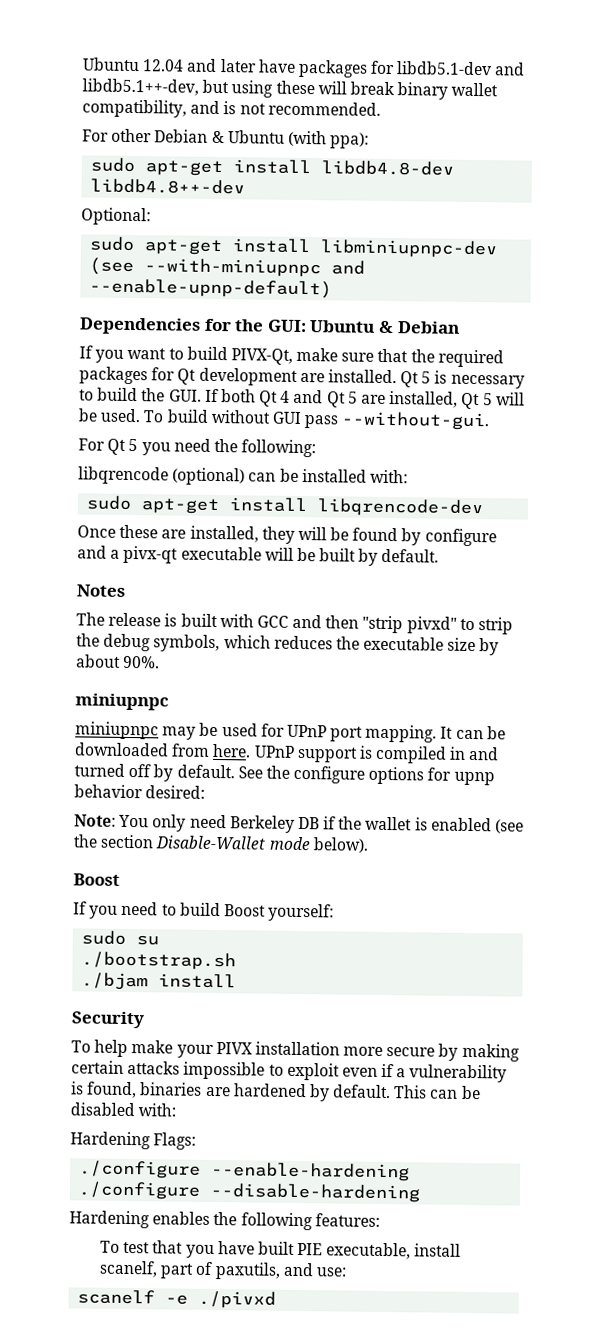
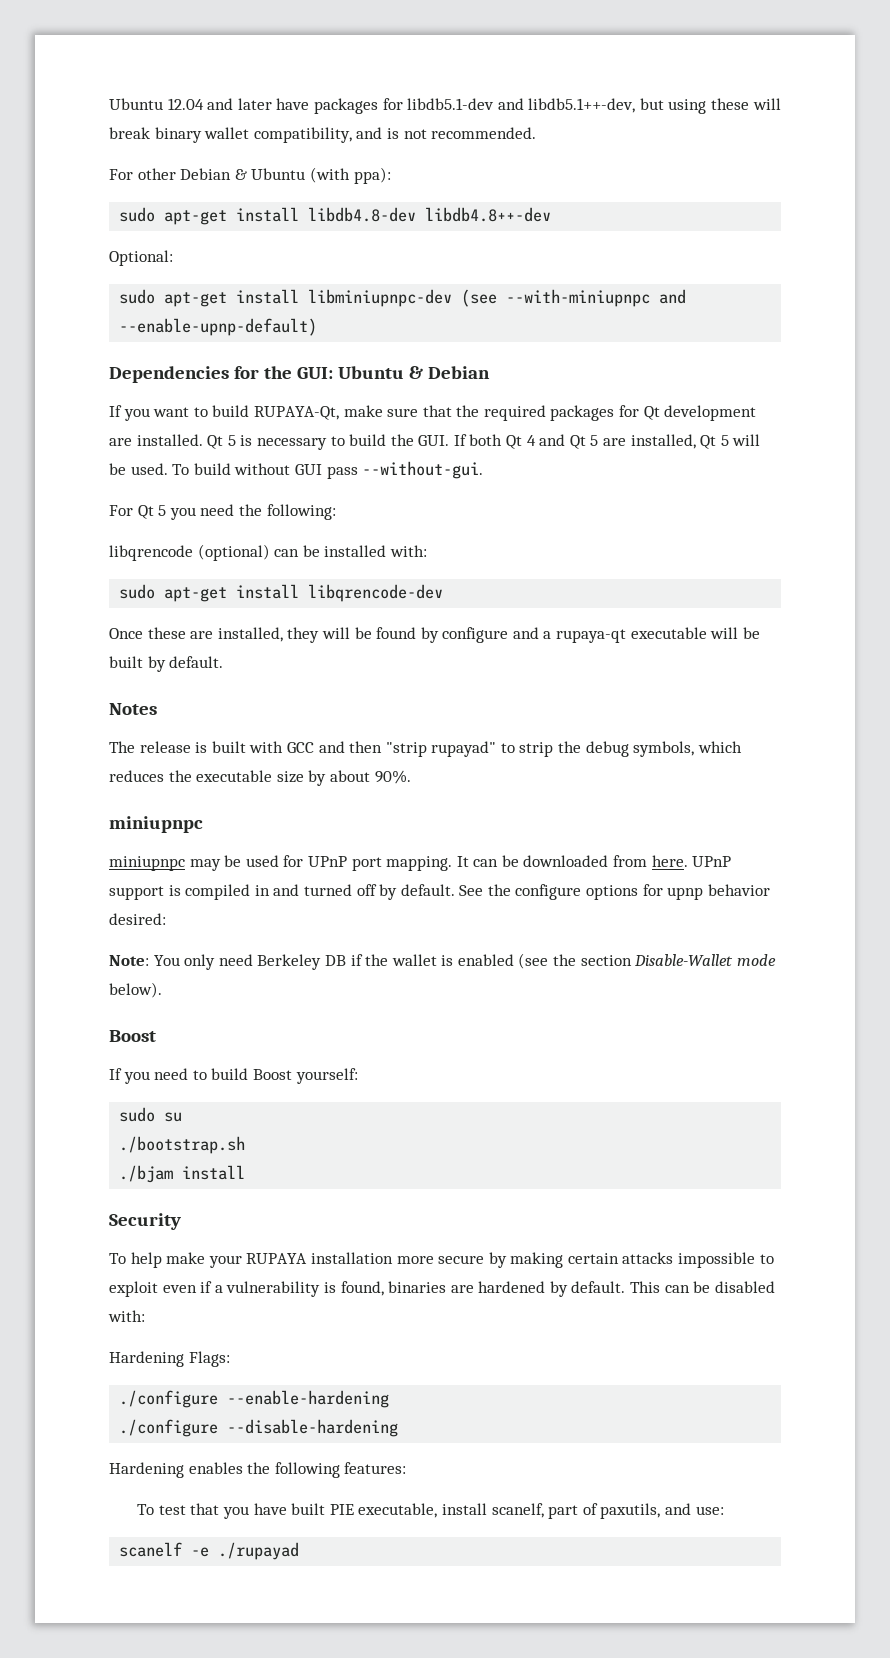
- If you want to build PIVX-Qt, make sure that the required packages for Qt development are installed.
+ If you want to build RUPAYA-Qt, make sure that the required packages for Qt development are installed.
- Once these are installed, they will be found by configure and a pivx-qt executable will be built by default.
+ Once these are installed, they will be found by configure and a rupaya-qt executable will be built by default.
- The release is built with GCC and then "strip pivxd" to strip the debug symbols, which reduces the executable size by about 90%.
+ The release is built with GCC and then "strip rupayad" to strip the debug symbols, which reduces the executable size by about 90%.
- To help make your PIVX installation more secure by making certain attacks impossible to exploit even if a vulnerability is found, binaries are hardened by default.
+ To help make your RUPAYA installation more secure by making certain attacks impossible to exploit even if a vulnerability is found, binaries are hardened by default.
- scanelf -e ./pivxd
+ scanelf -e ./rupayad

